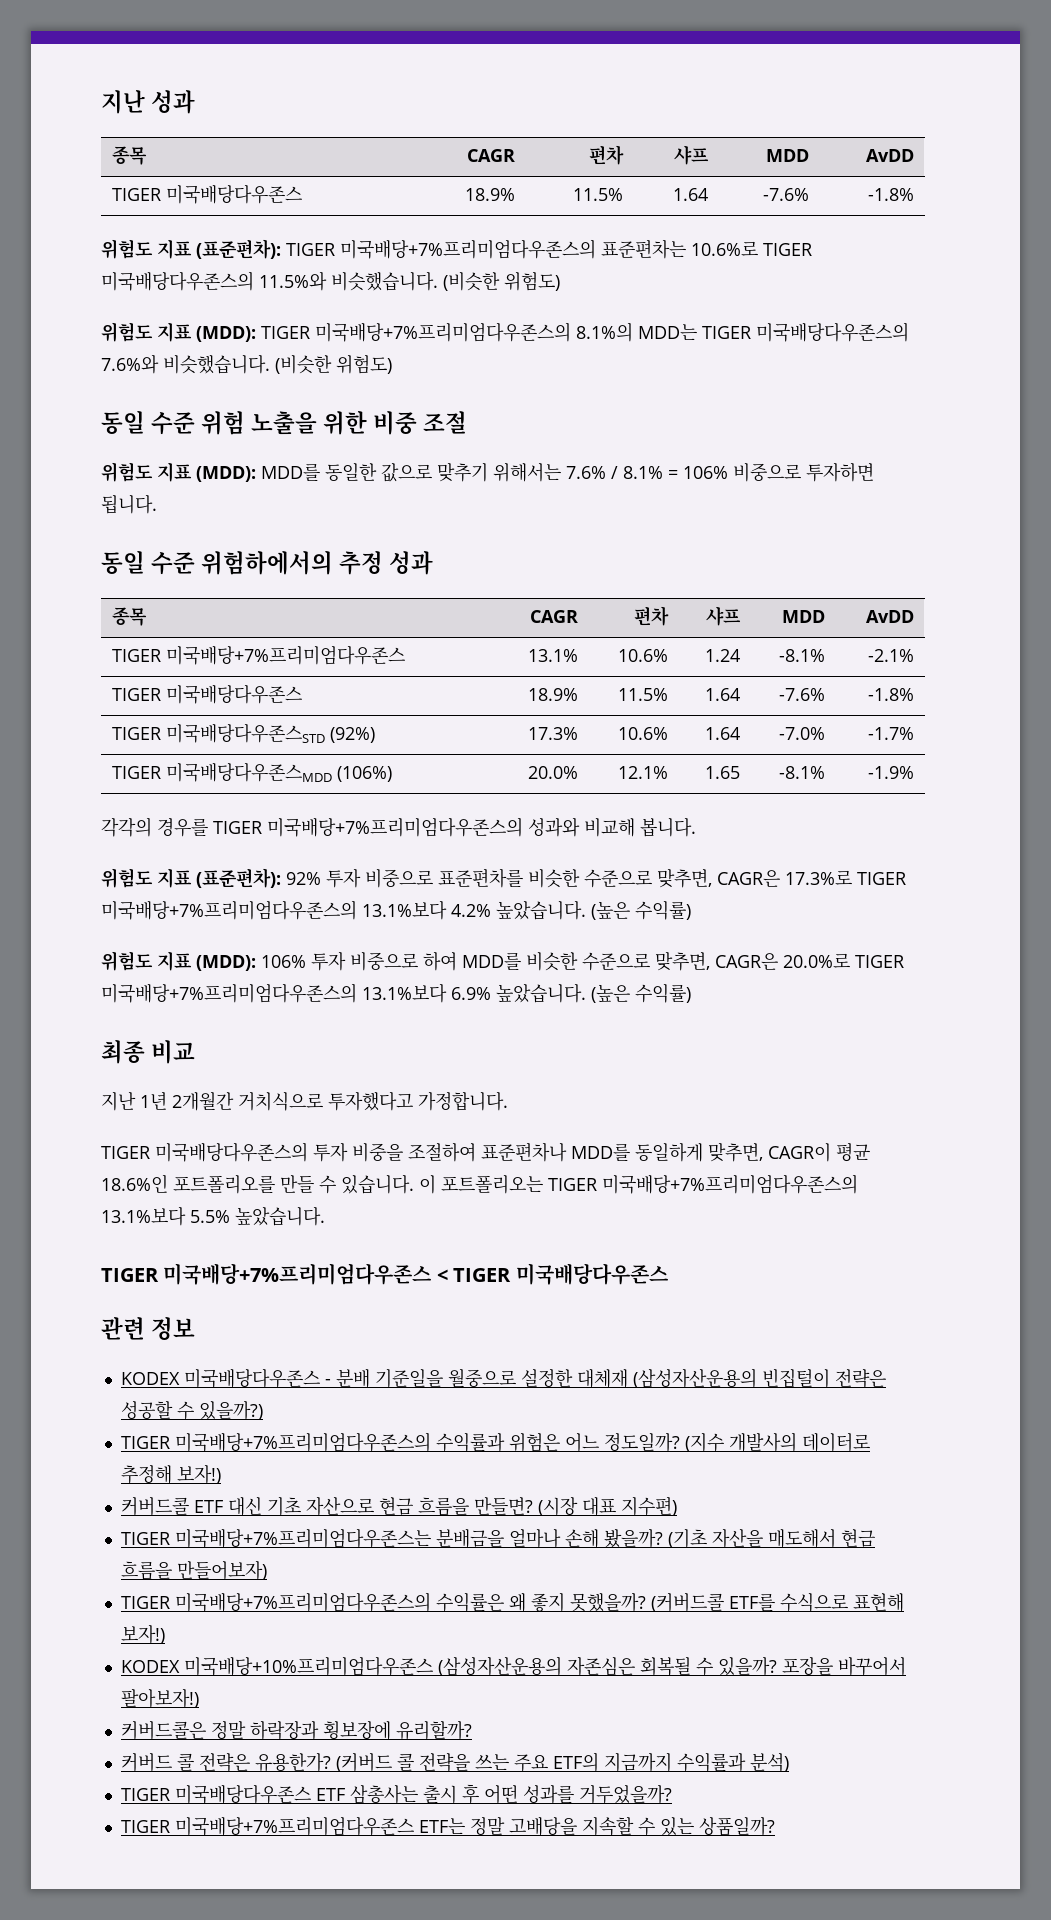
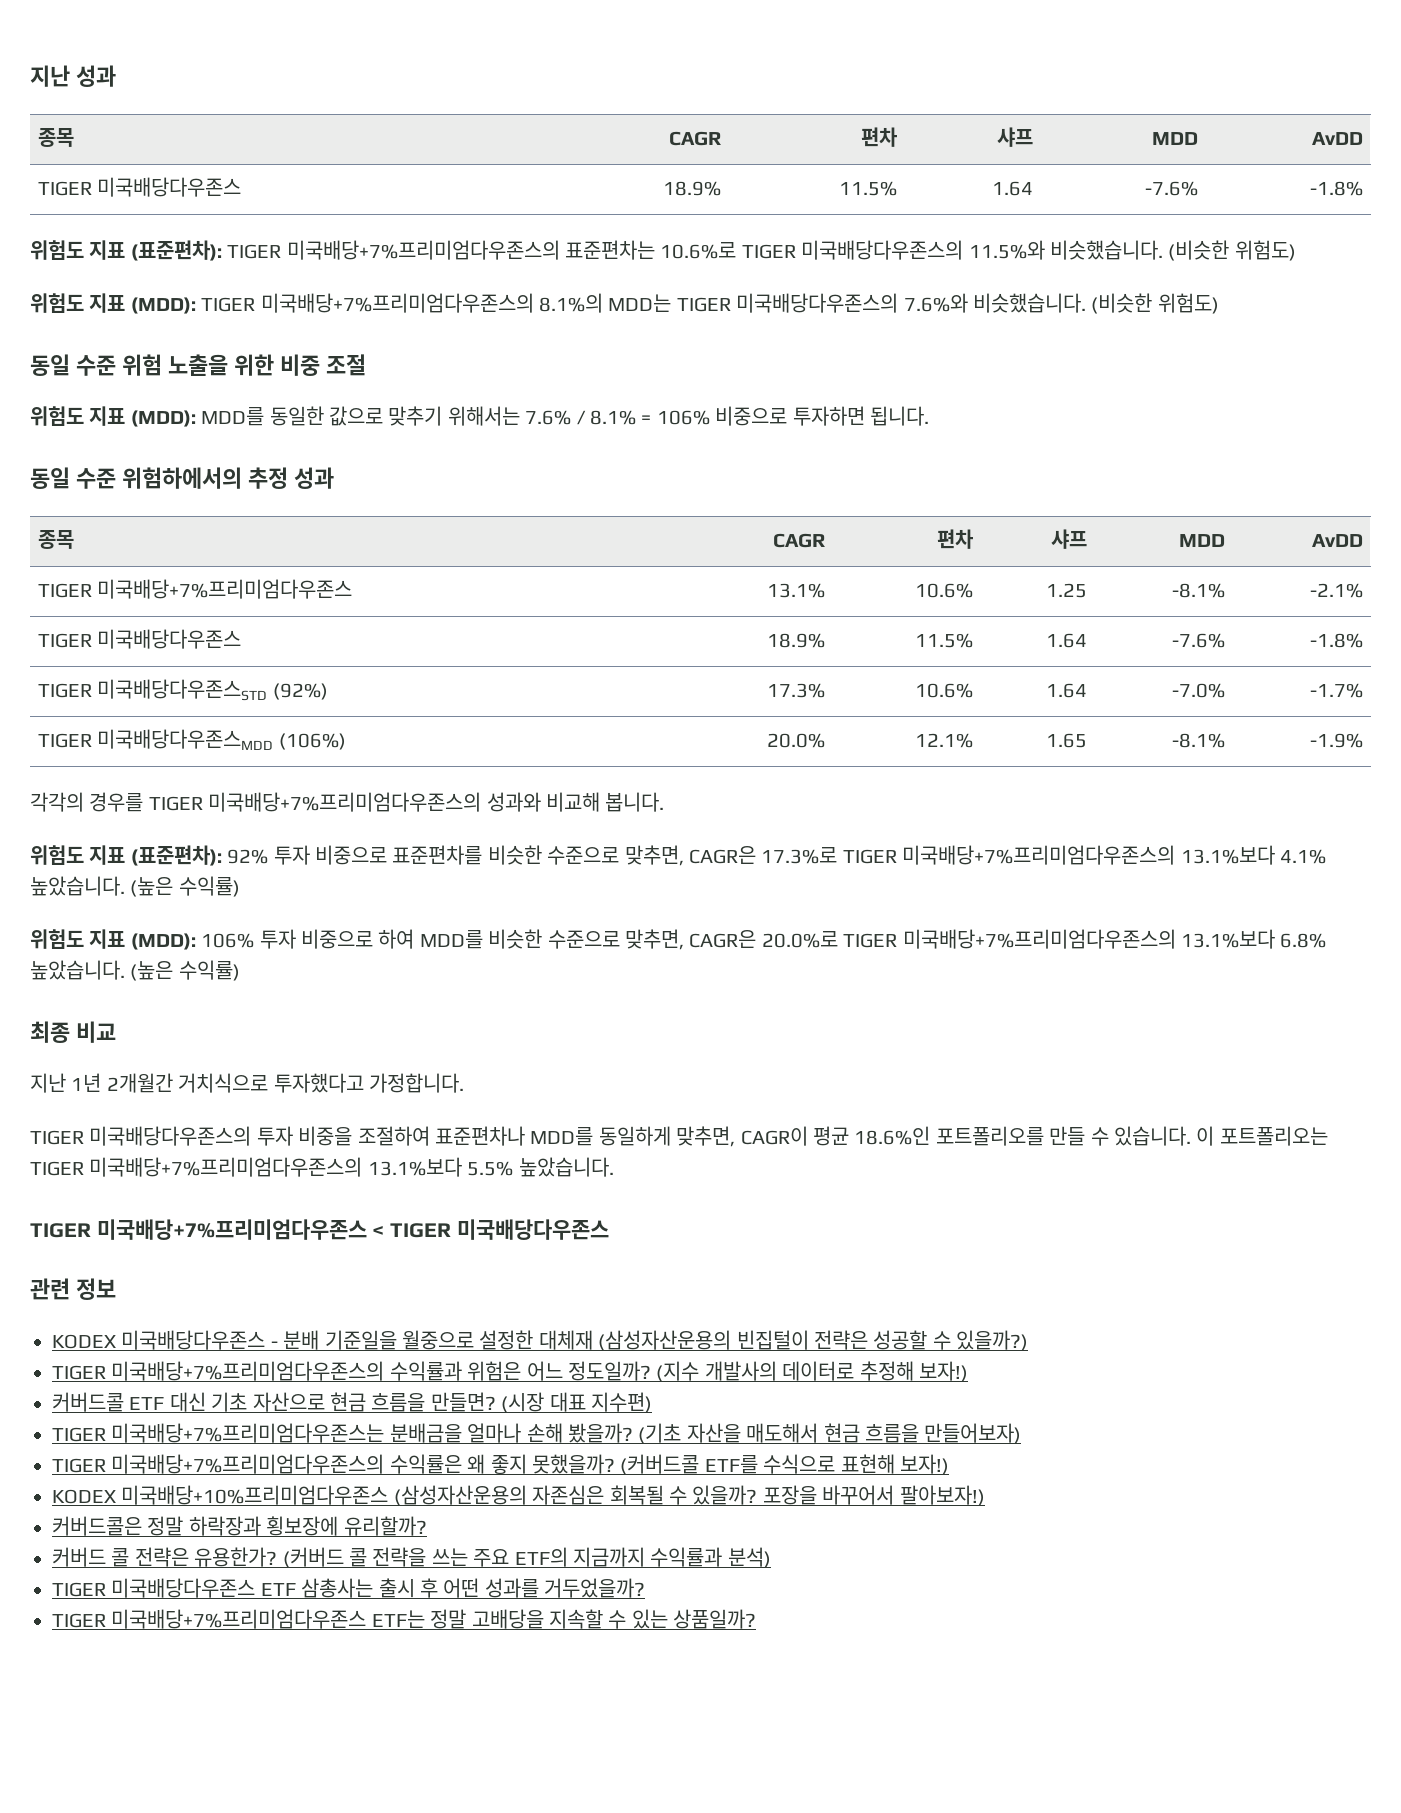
- TIGER 미국배당+7%프리미엄다우존스 | 13.1% | 10.6% | 1.24 | -8.1% | -2.1%
+ TIGER 미국배당+7%프리미엄다우존스 | 13.1% | 10.6% | 1.25 | -8.1% | -2.1%
- 위험도 지표 (표준편차): 92% 투자 비중으로 표준편차를 비슷한 수준으로 맞추면, CAGR은 17.3%로 TIGER 미국배당+7%프리미엄다우존스의 13.1%보다 4.2% 높았습니다.
+ 위험도 지표 (표준편차): 92% 투자 비중으로 표준편차를 비슷한 수준으로 맞추면, CAGR은 17.3%로 TIGER 미국배당+7%프리미엄다우존스의 13.1%보다 4.1% 높았습니다.
- 위험도 지표 (MDD): 106% 투자 비중으로 하여 MDD를 비슷한 수준으로 맞추면, CAGR은 20.0%로 TIGER 미국배당+7%프리미엄다우존스의 13.1%보다 6.9% 높았습니다.
+ 위험도 지표 (MDD): 106% 투자 비중으로 하여 MDD를 비슷한 수준으로 맞추면, CAGR은 20.0%로 TIGER 미국배당+7%프리미엄다우존스의 13.1%보다 6.8% 높았습니다.

